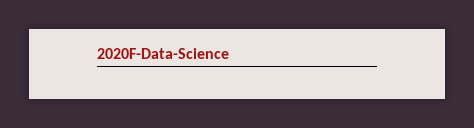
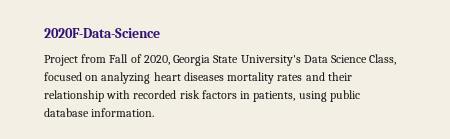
+ Project from Fall of 2020, Georgia State University's Data Science Class, focused on analyzing heart diseases mortality rates and their relationship with recorded risk factors in patients, using public database information.

